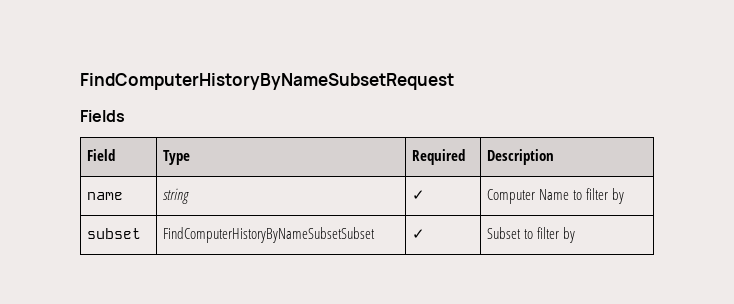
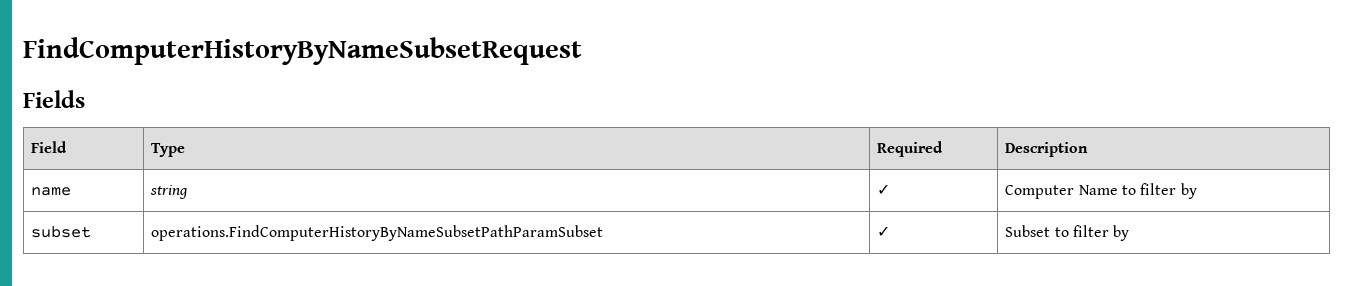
- subset | FindComputerHistoryByNameSubsetSubset | ✓ | Subset to filter by
+ subset | operations.FindComputerHistoryByNameSubsetPathParamSubset | ✓ | Subset to filter by

